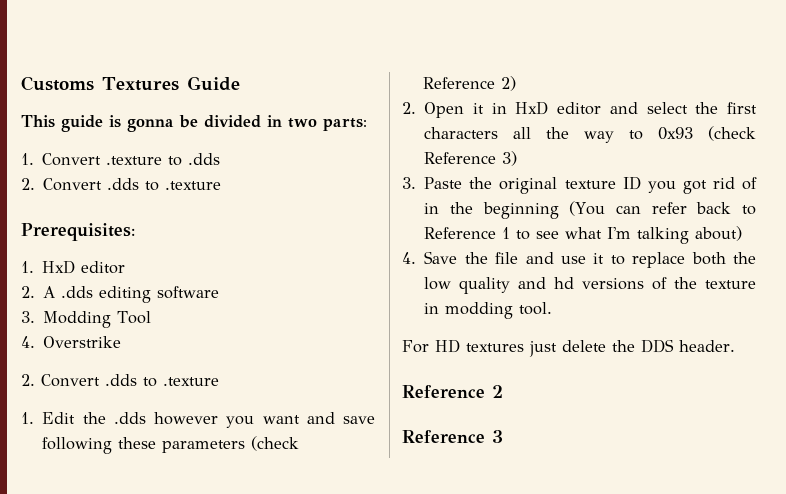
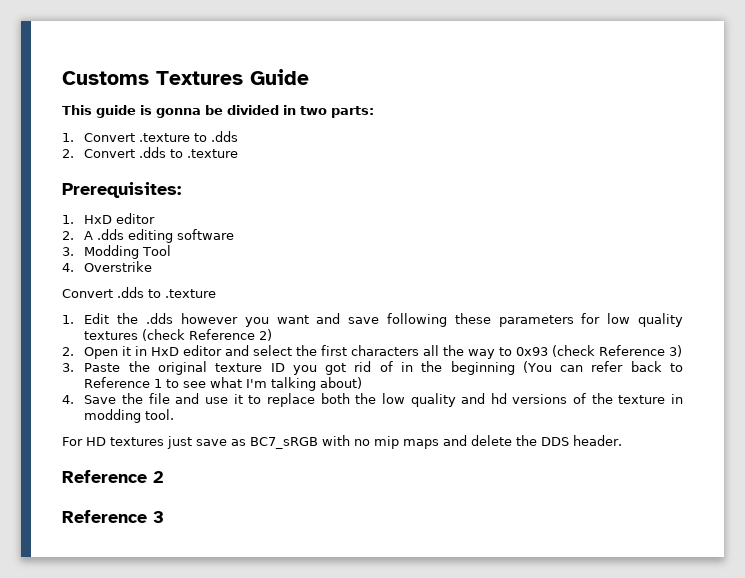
  4. Overstrike
- 2. Convert .dds to .texture
+ Convert .dds to .texture
- 1. Edit the .dds however you want and save following these parameters (check Reference 2)
+ 1. Edit the .dds however you want and save following these parameters for low quality textures (check Reference 2)
- For HD textures just delete the DDS header.
+ For HD textures just save as BC7_sRGB with no mip maps and delete the DDS header.

